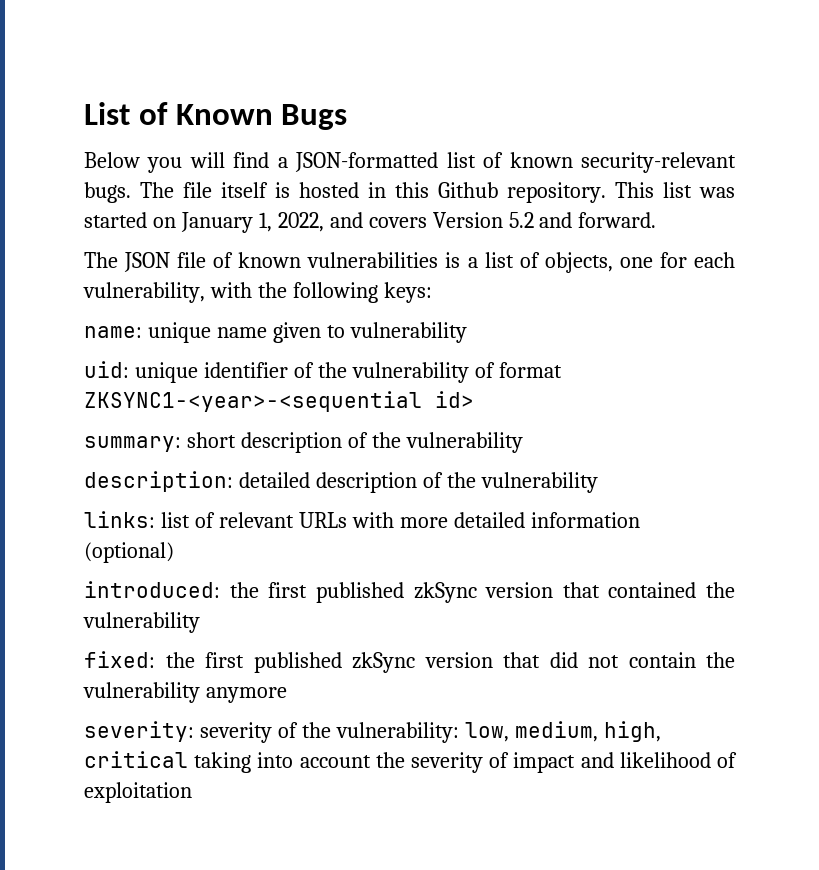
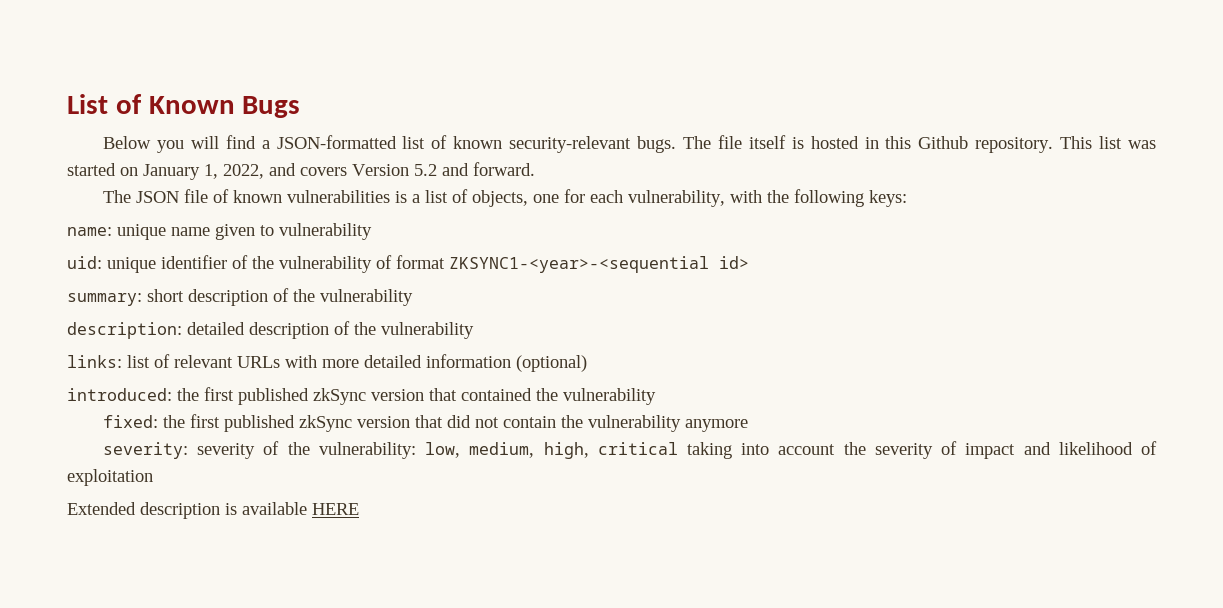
+ Extended description is available HERE

